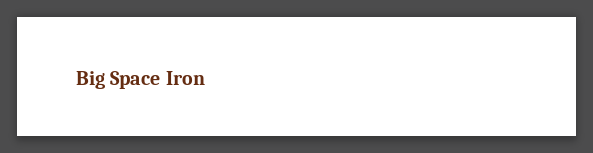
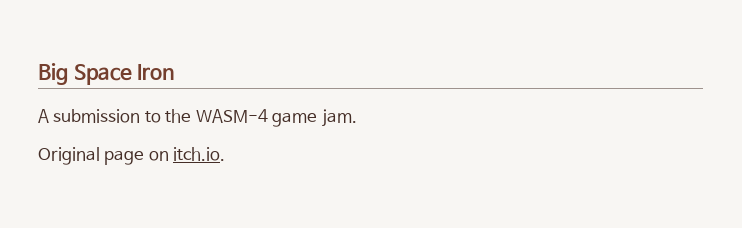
+ A submission to the WASM-4 game jam.
+ Original page on itch.io.

